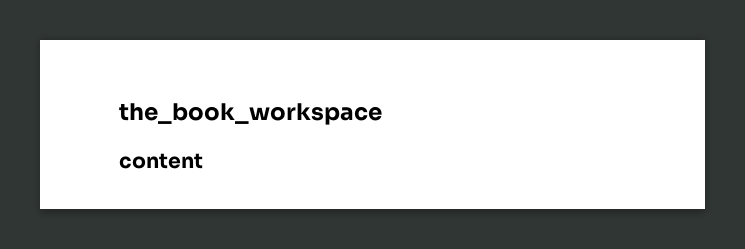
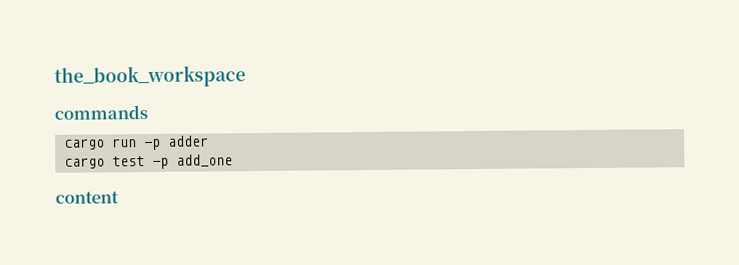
+ commands
+ cargo run -p adder
+ cargo test -p add_one

